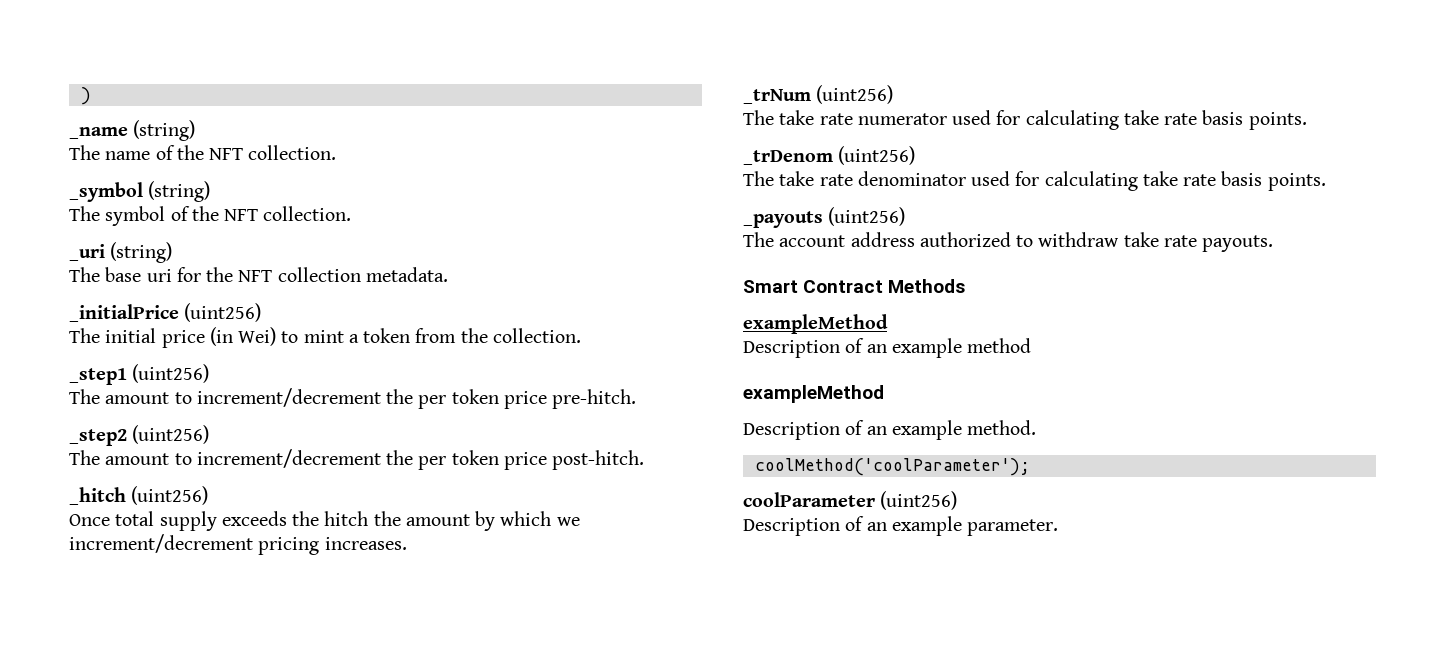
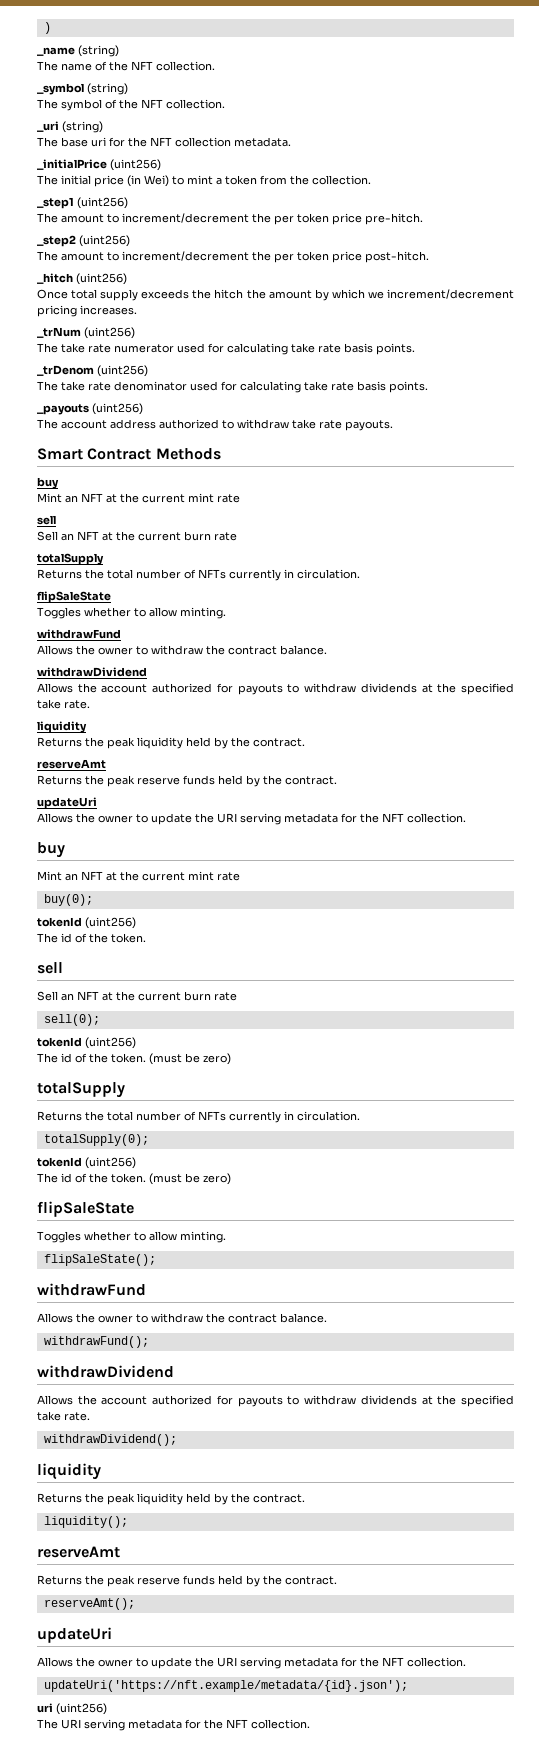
  Smart Contract Methods
- exampleMethod
- Description of an example method
- exampleMethod
- Description of an example method.
- coolMethod('coolParameter');
- coolParameter (uint256)
- Description of an example parameter.
+ buy
+ Mint an NFT at the current mint rate
+ sell
+ Sell an NFT at the current burn rate
+ totalSupply
+ Returns the total number of NFTs currently in circulation.
+ flipSaleState
+ Toggles whether to allow minting.
+ withdrawFund
+ Allows the owner to withdraw the contract balance.
+ withdrawDividend
+ Allows the account authorized for payouts to withdraw dividends at the specified take rate.
+ liquidity
+ Returns the peak liquidity held by the contract.
+ reserveAmt
+ Returns the peak reserve funds held by the contract.
+ updateUri
+ Allows the owner to update the URI serving metadata for the NFT collection.
+ buy
+ Mint an NFT at the current mint rate
+ buy(0);
+ tokenId (uint256)
+ The id of the token.
+ sell
+ Sell an NFT at the current burn rate
+ sell(0);
+ tokenId (uint256)
+ The id of the token. (must be zero)
+ totalSupply
+ Returns the total number of NFTs currently in circulation.
+ totalSupply(0);
+ tokenId (uint256)
+ The id of the token. (must be zero)
+ flipSaleState
+ Toggles whether to allow minting.
+ flipSaleState();
+ withdrawFund
+ Allows the owner to withdraw the contract balance.
+ withdrawFund();
+ withdrawDividend
+ Allows the account authorized for payouts to withdraw dividends at the specified take rate.
+ withdrawDividend();
+ liquidity
+ Returns the peak liquidity held by the contract.
+ liquidity();
+ reserveAmt
+ Returns the peak reserve funds held by the contract.
+ reserveAmt();
+ updateUri
+ Allows the owner to update the URI serving metadata for the NFT collection.
+ updateUri('https://nft.example/metadata/{id}.json');
+ uri (uint256)
+ The URI serving metadata for the NFT collection.

